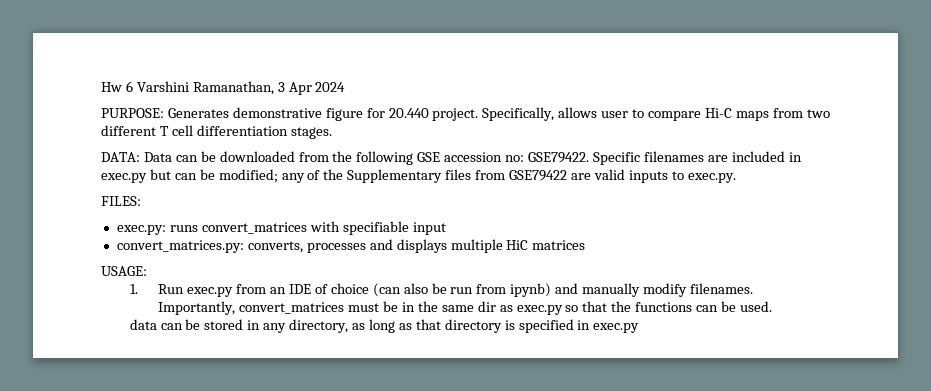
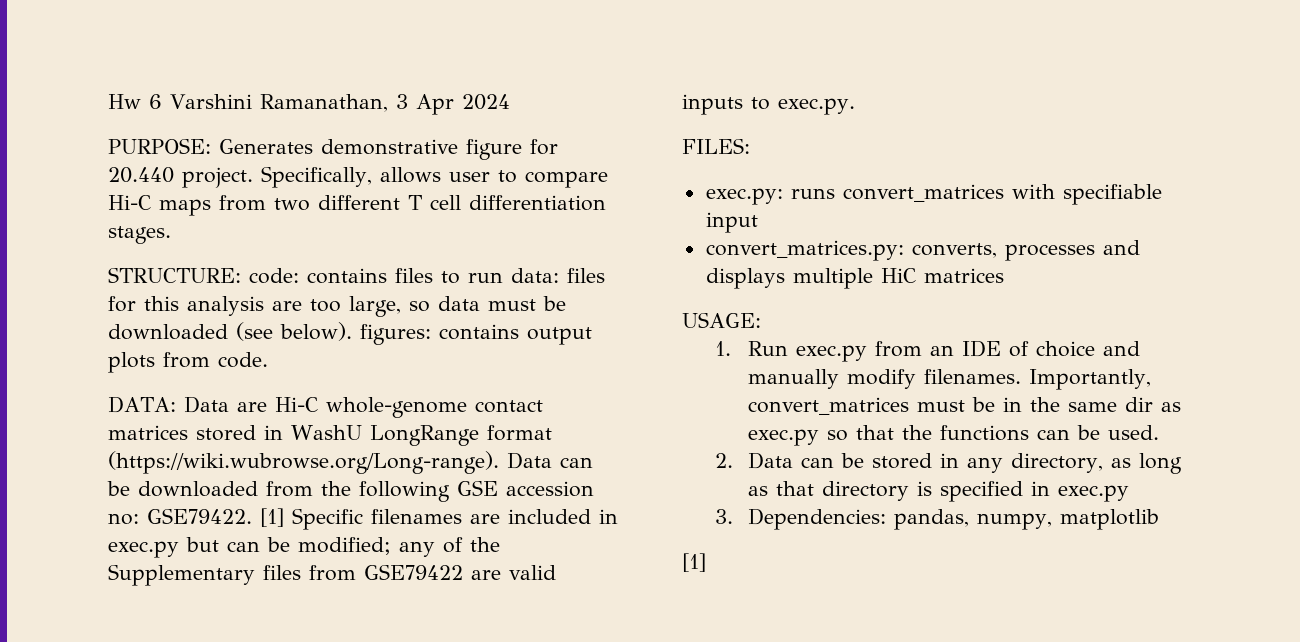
- DATA: Data can be downloaded from the following GSE accession no: GSE79422.
+ STRUCTURE: code: contains files to run data: files for this analysis are too large, so data must be downloaded (see below). figures: contains output plots from code.
+ DATA: Data are Hi-C whole-genome contact matrices stored in WashU LongRange format (https://wiki.wubrowse.org/Long-range). Data can be downloaded from the following GSE accession no: GSE79422.
- Specific filenames are included in exec.py but can be modified; any of the Supplementary files from GSE79422 are valid inputs to exec.py.
+ [1] Specific filenames are included in exec.py but can be modified; any of the Supplementary files from GSE79422 are valid inputs to exec.py.
- 1. Run exec.py from an IDE of choice (can also be run from ipynb) and manually modify filenames.
+ 1. Run exec.py from an IDE of choice and manually modify filenames.
- data can be stored in any directory, as long as that directory is specified in exec.py
+ 2. Data can be stored in any directory, as long as that directory is specified in exec.py
+ 3. Dependencies: pandas, numpy, matplotlib
+ [1]

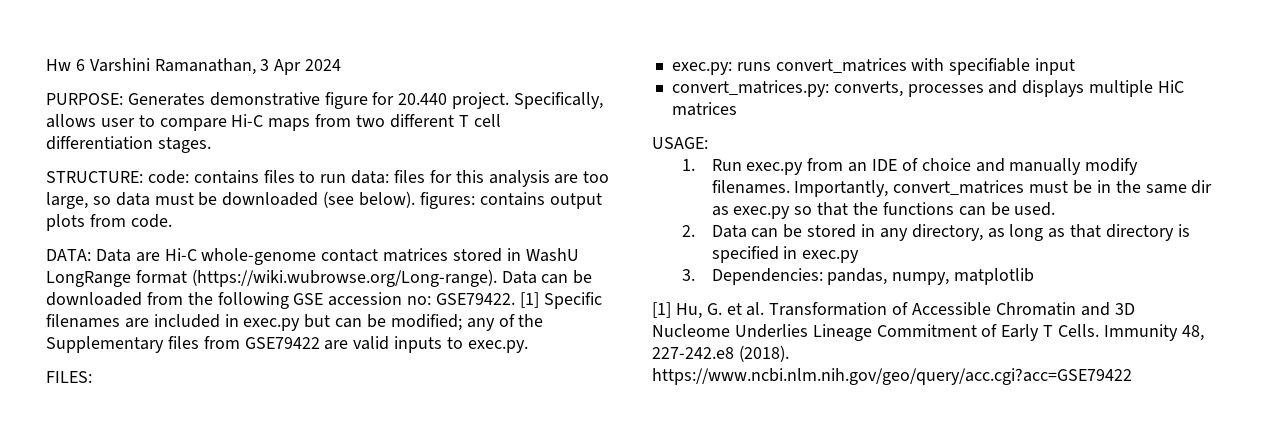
  3. Dependencies: pandas, numpy, matplotlib
- [1]
+ [1] Hu, G. et al. Transformation of Accessible Chromatin and 3D Nucleome Underlies Lineage Commitment of Early T Cells. Immunity 48, 227-242.e8 (2018). https://www.ncbi.nlm.nih.gov/geo/query/acc.cgi?acc=GSE79422

